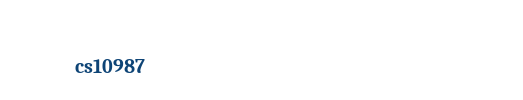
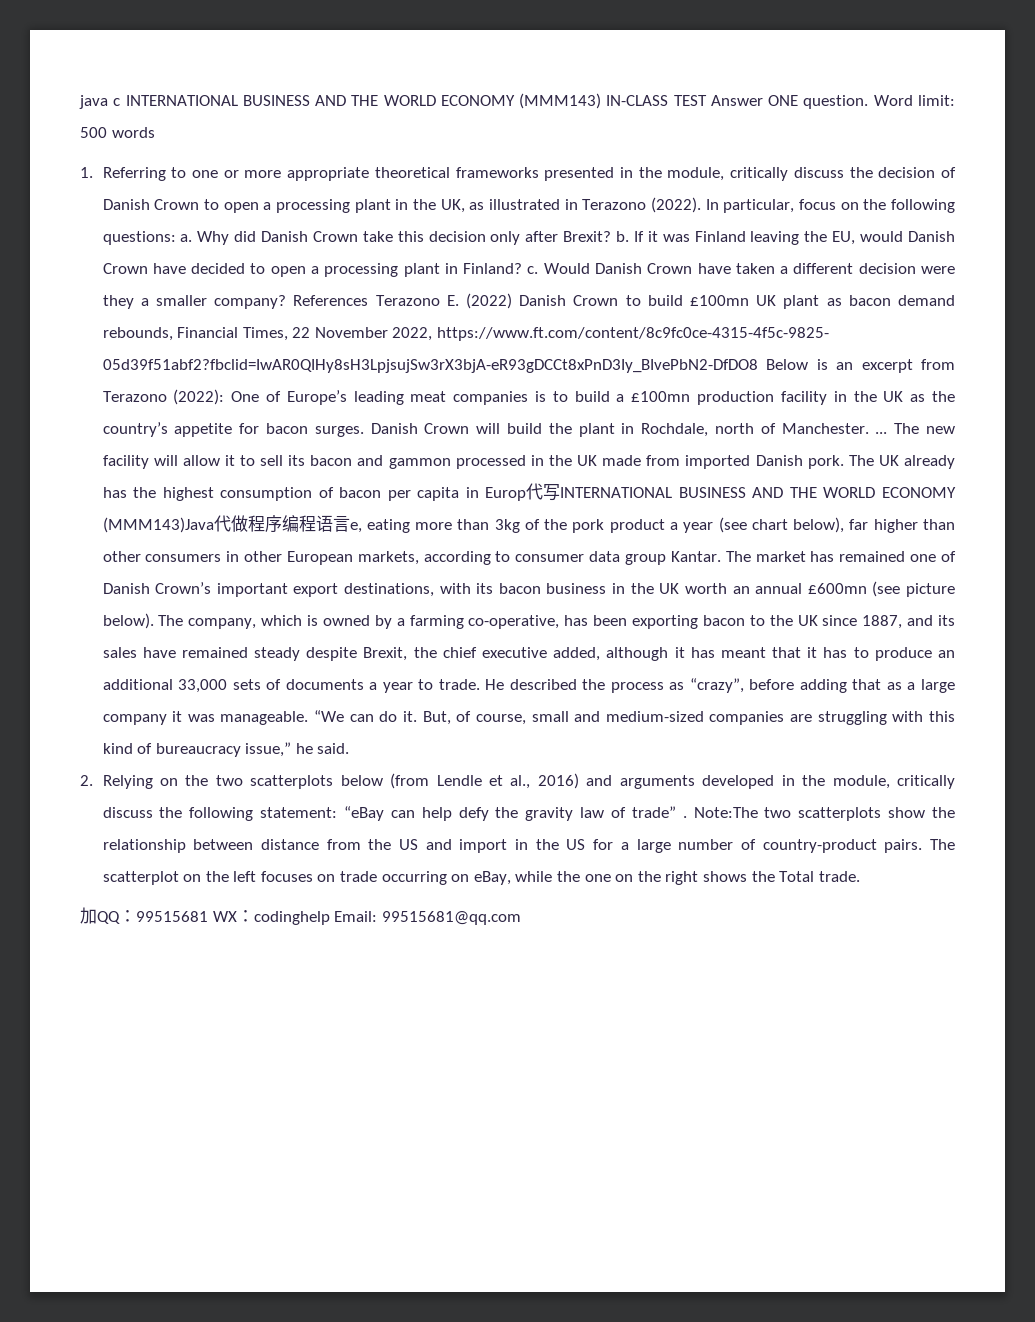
- cs10987
+ java c INTERNATIONAL BUSINESS AND THE WORLD ECONOMY (MMM143) IN-CLASS TEST Answer ONE question. Word limit: 500 words
+ 1. Referring to one or more appropriate theoretical frameworks presented in the module, critically discuss the decision of Danish Crown to open a processing plant in the UK, as illustrated in Terazono (2022). In particular, focus on the following questions: a. Why did Danish Crown take this decision only after Brexit? b. If it was Finland leaving the EU, would Danish Crown have decided to open a processing plant in Finland? c. Would Danish Crown have taken a different decision were they a smaller company? References Terazono E. (2022) Danish Crown to build £100mn UK plant as bacon demand rebounds, Financial Times, 22 November 2022, https://www.ft.com/content/8c9fc0ce-4315-4f5c-9825- 05d39f51abf2?fbclid=IwAR0QIHy8sH3LpjsujSw3rX3bjA-eR93gDCCt8xPnD3Iy_BIvePbN2-DfDO8 Below is an excerpt from Terazono (2022): One of Europe’s leading meat companies is to build a £100mn production facility in the UK as the country’s appetite for bacon surges. Danish Crown will build the plant in Rochdale, north of Manchester. ... The new facility will allow it to sell its bacon and gammon processed in the UK made from imported Danish pork. The UK already has the highest consumption of bacon per capita in Europ代写INTERNATIONAL BUSINESS AND THE WORLD ECONOMY (MMM143)Java代做程序编程语言e, eating more than 3kg of the pork product a year (see chart below), far higher than other consumers in other European markets, according to consumer data group Kantar. The market has remained one of Danish Crown’s important export destinations, with its bacon business in the UK worth an annual £600mn (see picture below). The company, which is owned by a farming co-operative, has been exporting bacon to the UK since 1887, and its sales have remained steady despite Brexit, the chief executive added, although it has meant that it has to produce an additional 33,000 sets of documents a year to trade. He described the process as “crazy”, before adding that as a large company it was manageable. “We can do it. But, of course, small and medium-sized companies are struggling with this kind of bureaucracy issue,” he said.
+ 2. Relying on the two scatterplots below (from Lendle et al., 2016) and arguments developed in the module, critically discuss the following statement: “eBay can help defy the gravity law of trade” . Note:The two scatterplots show the relationship between distance from the US and import in the US for a large number of country-product pairs. The scatterplot on the left focuses on trade occurring on eBay, while the one on the right shows the Total trade.
+ 加QQ：99515681 WX：codinghelp Email: 99515681@qq.com

